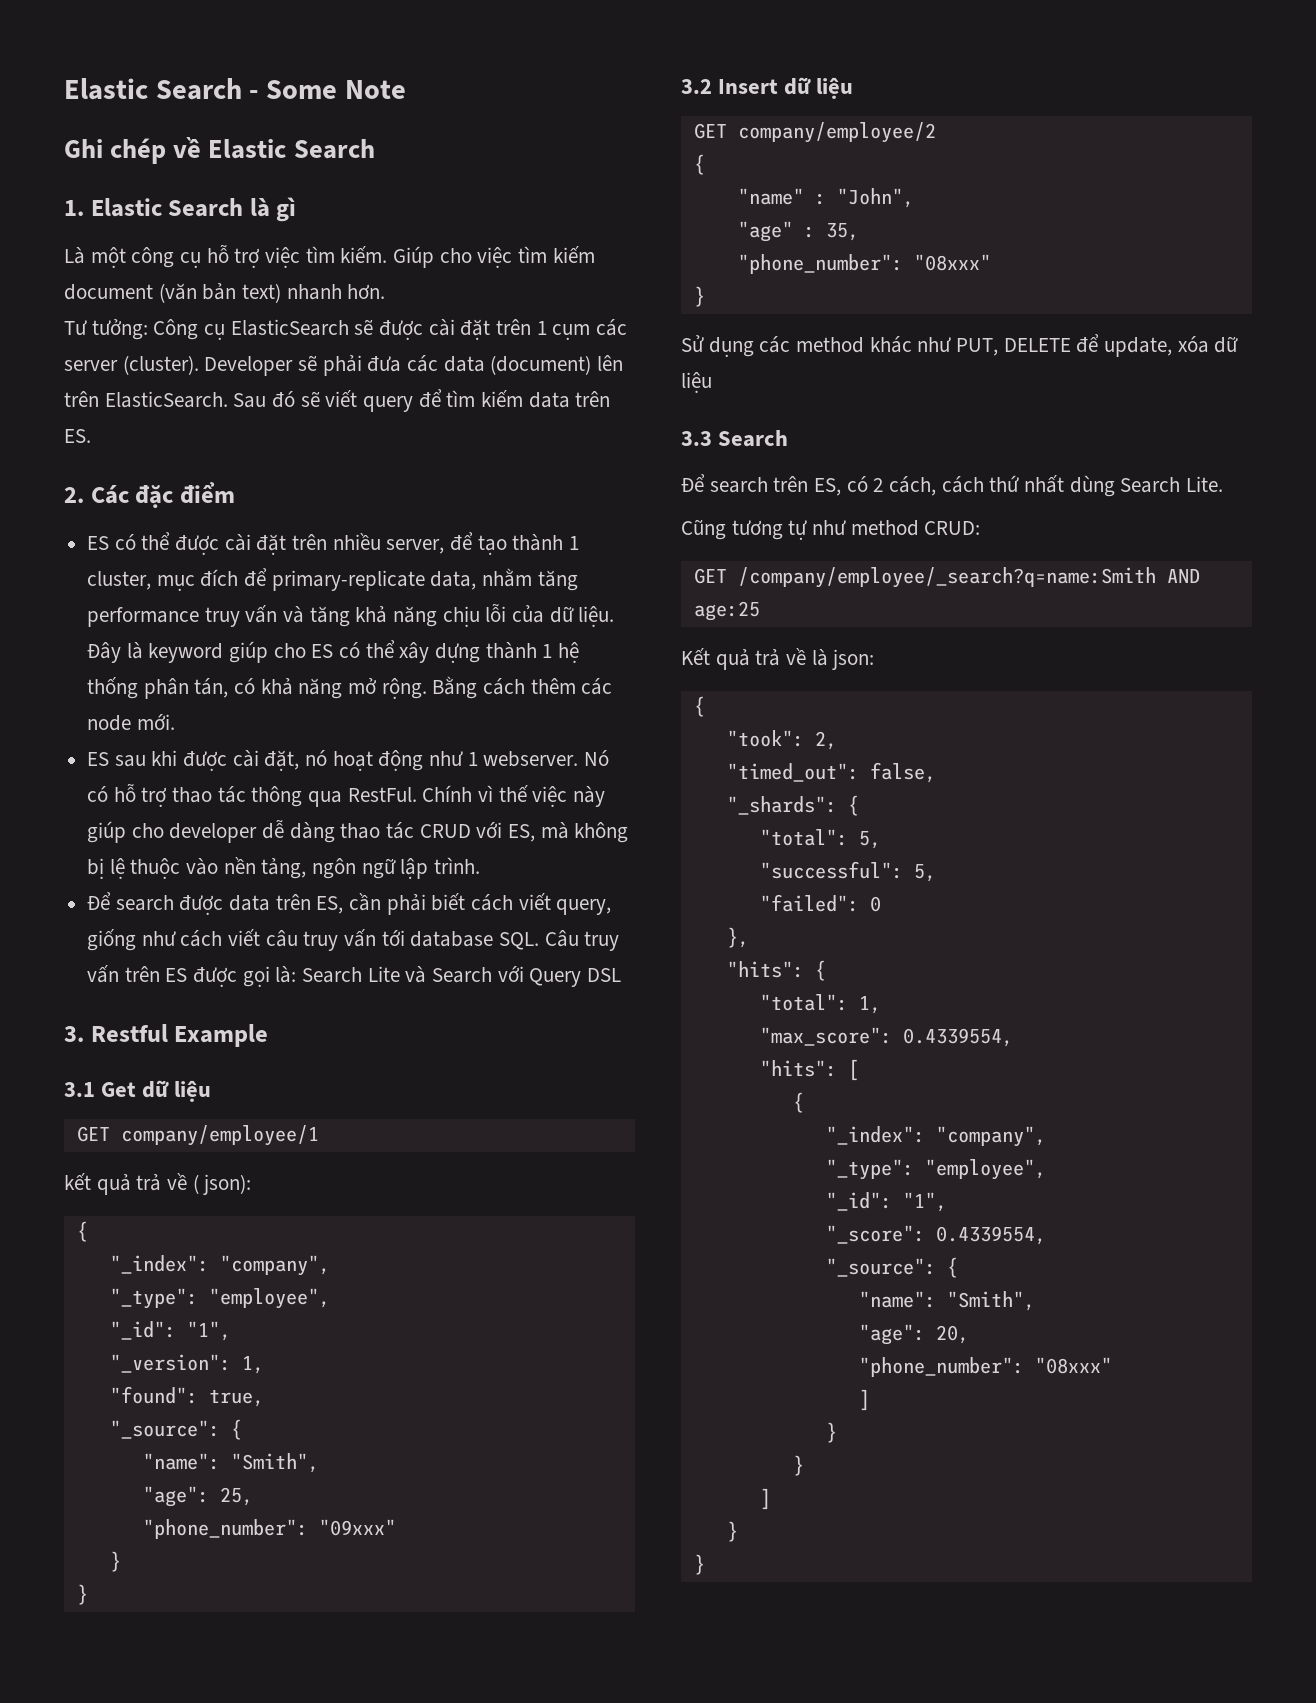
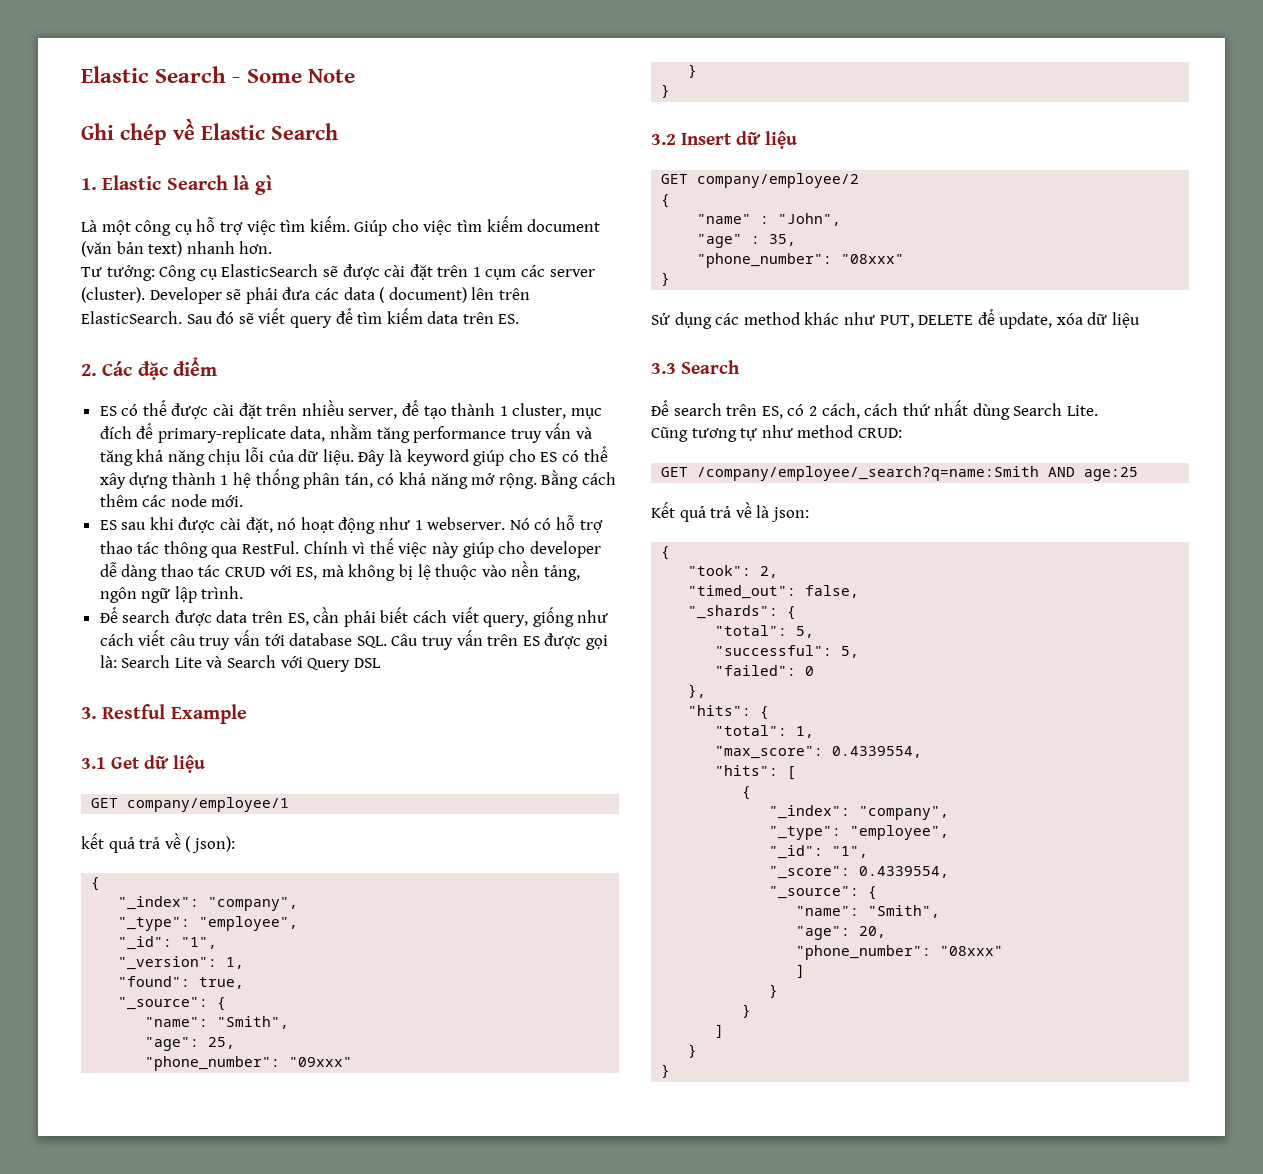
- Developer sẽ phải đưa các data (document) lên trên ElasticSearch.
+ Developer sẽ phải đưa các data ( document) lên trên ElasticSearch.

